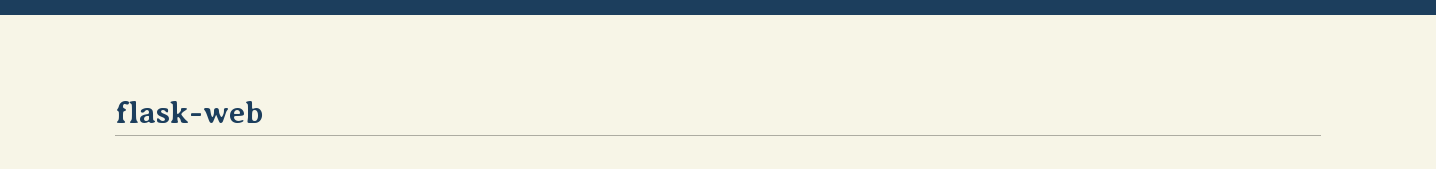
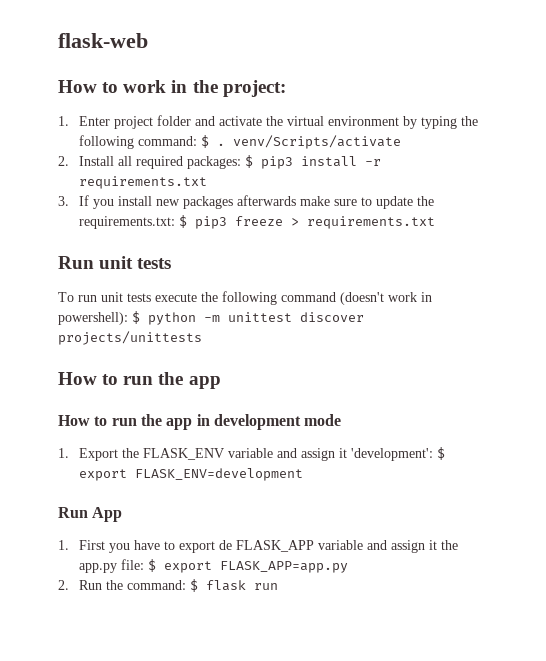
+ How to work in the project:
+ 1. Enter project folder and activate the virtual environment by typing the following command: $ . venv/Scripts/activate
+ 2. Install all required packages: $ pip3 install -r requirements.txt
+ 3. If you install new packages afterwards make sure to update the requirements.txt: $ pip3 freeze > requirements.txt
+ Run unit tests
+ To run unit tests execute the following command (doesn't work in powershell): $ python -m unittest discover projects/unittests
+ How to run the app
+ How to run the app in development mode
+ 1. Export the FLASK_ENV variable and assign it 'development': $ export FLASK_ENV=development
+ Run App
+ 1. First you have to export de FLASK_APP variable and assign it the app.py file: $ export FLASK_APP=app.py
+ 2. Run the command: $ flask run

